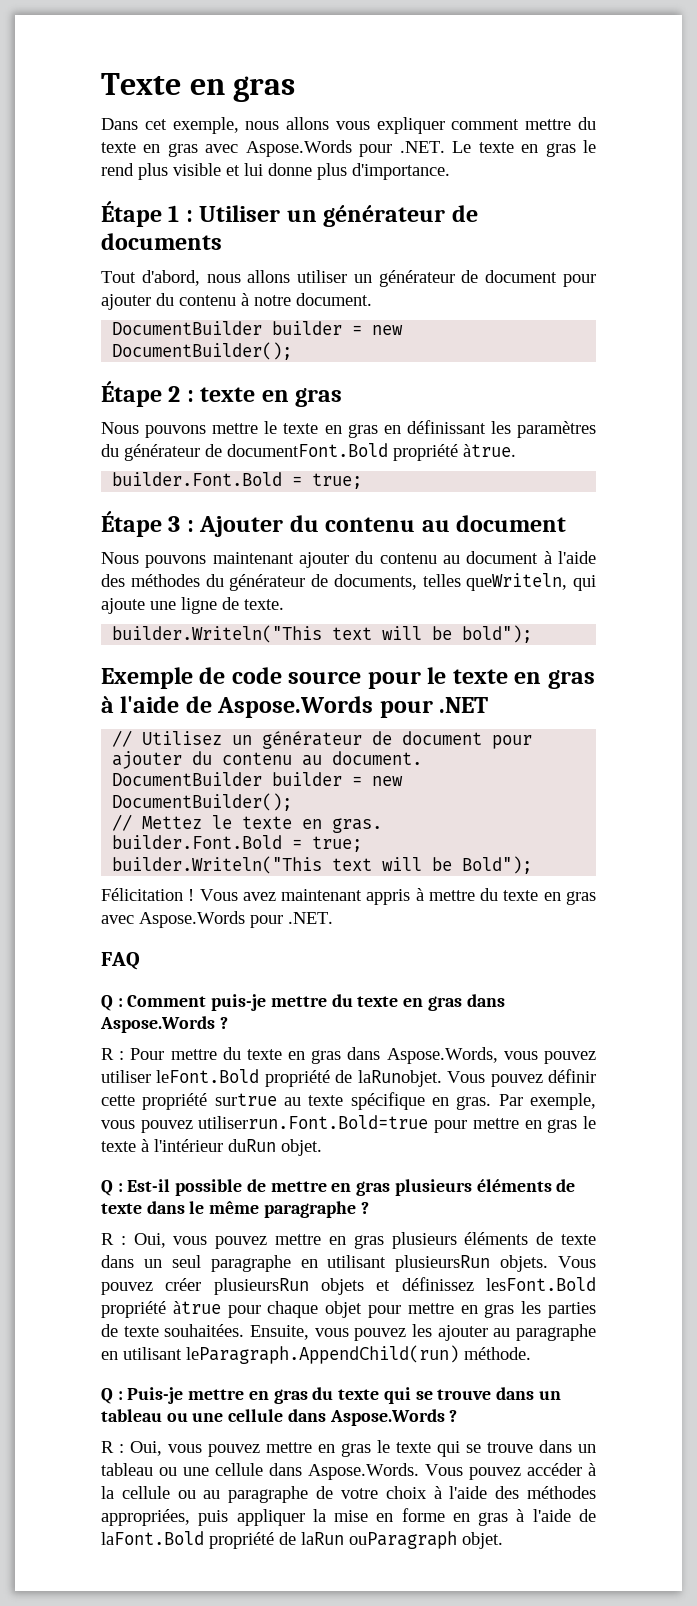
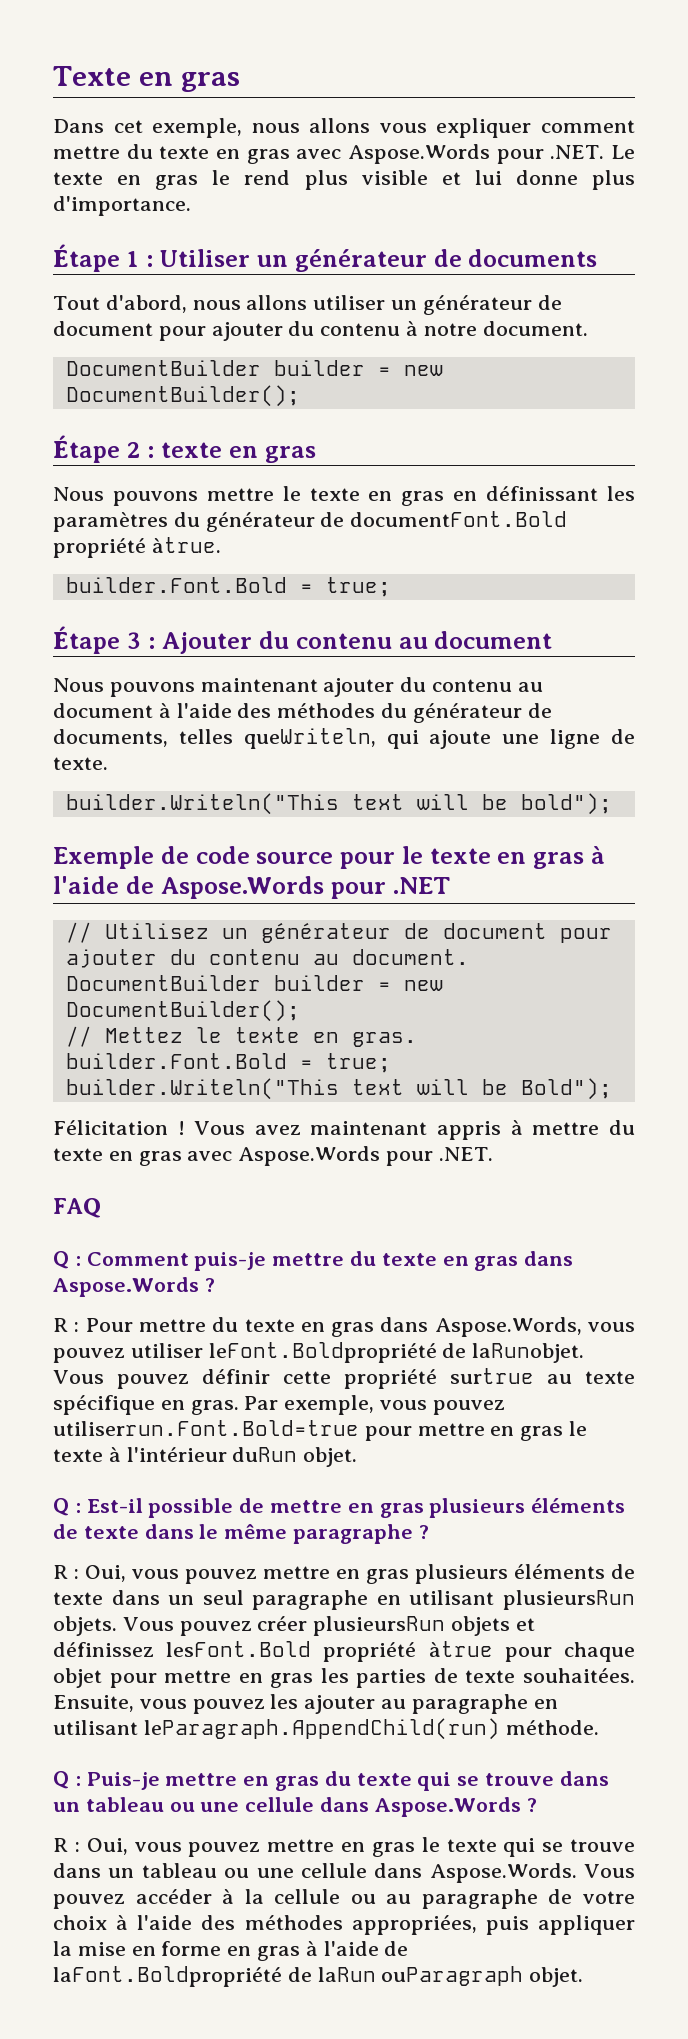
- R : Pour mettre du texte en gras dans Aspose.Words, vous pouvez utiliser leFont.Bold propriété de laRunobjet.
+ R : Pour mettre du texte en gras dans Aspose.Words, vous pouvez utiliser leFont.Boldpropriété de laRunobjet.
- R : Oui, vous pouvez mettre en gras le texte qui se trouve dans un tableau ou une cellule dans Aspose.Words. Vous pouvez accéder à la cellule ou au paragraphe de votre choix à l'aide des méthodes appropriées, puis appliquer la mise en forme en gras à l'aide de laFont.Bold propriété de laRun ouParagraph objet.
+ R : Oui, vous pouvez mettre en gras le texte qui se trouve dans un tableau ou une cellule dans Aspose.Words. Vous pouvez accéder à la cellule ou au paragraphe de votre choix à l'aide des méthodes appropriées, puis appliquer la mise en forme en gras à l'aide de laFont.Boldpropriété de laRun ouParagraph objet.

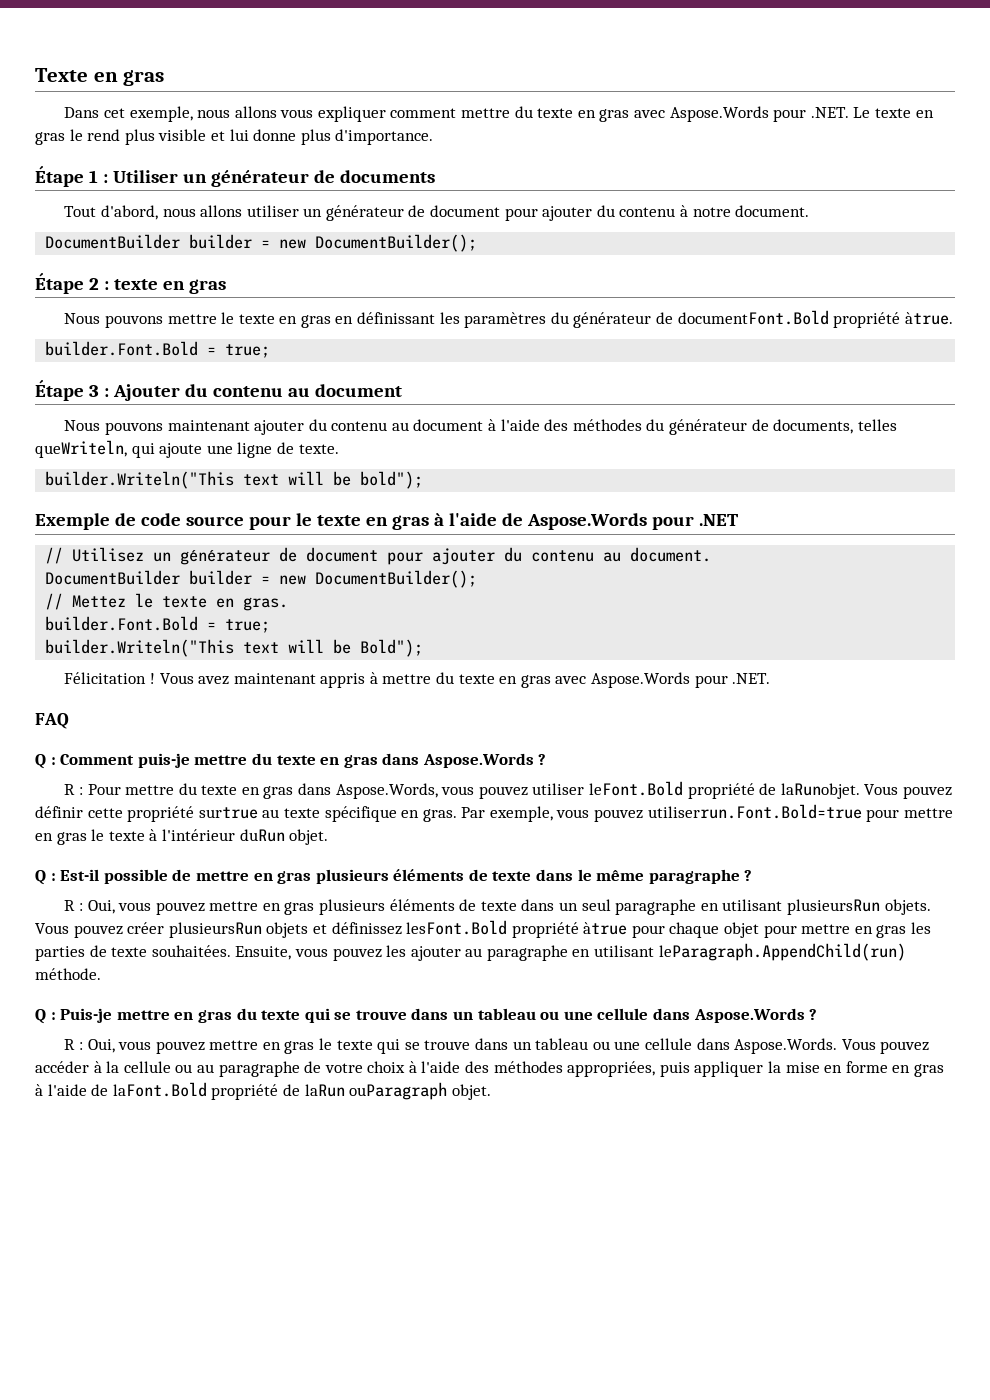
- R : Pour mettre du texte en gras dans Aspose.Words, vous pouvez utiliser leFont.Boldpropriété de laRunobjet.
+ R : Pour mettre du texte en gras dans Aspose.Words, vous pouvez utiliser leFont.Bold propriété de laRunobjet.
- R : Oui, vous pouvez mettre en gras le texte qui se trouve dans un tableau ou une cellule dans Aspose.Words. Vous pouvez accéder à la cellule ou au paragraphe de votre choix à l'aide des méthodes appropriées, puis appliquer la mise en forme en gras à l'aide de laFont.Boldpropriété de laRun ouParagraph objet.
+ R : Oui, vous pouvez mettre en gras le texte qui se trouve dans un tableau ou une cellule dans Aspose.Words. Vous pouvez accéder à la cellule ou au paragraphe de votre choix à l'aide des méthodes appropriées, puis appliquer la mise en forme en gras à l'aide de laFont.Bold propriété de laRun ouParagraph objet.

